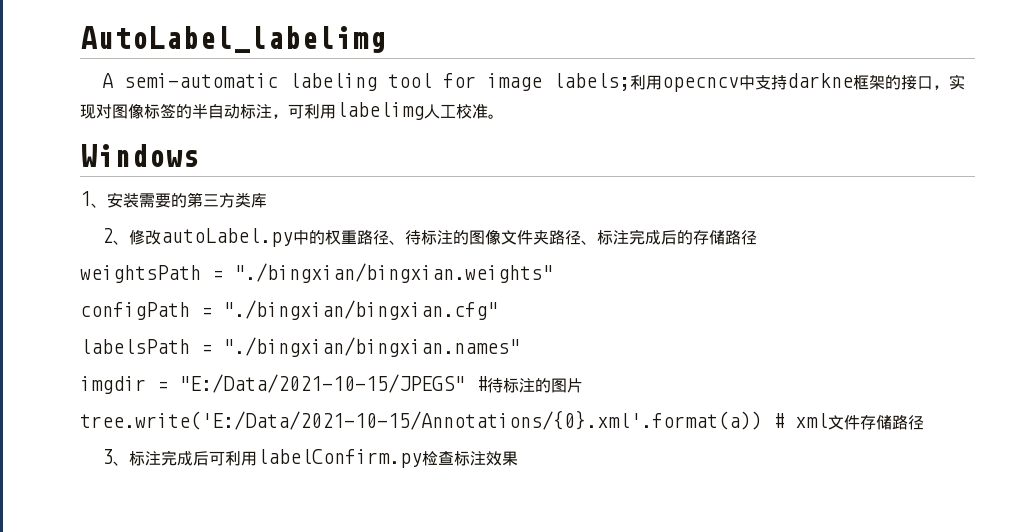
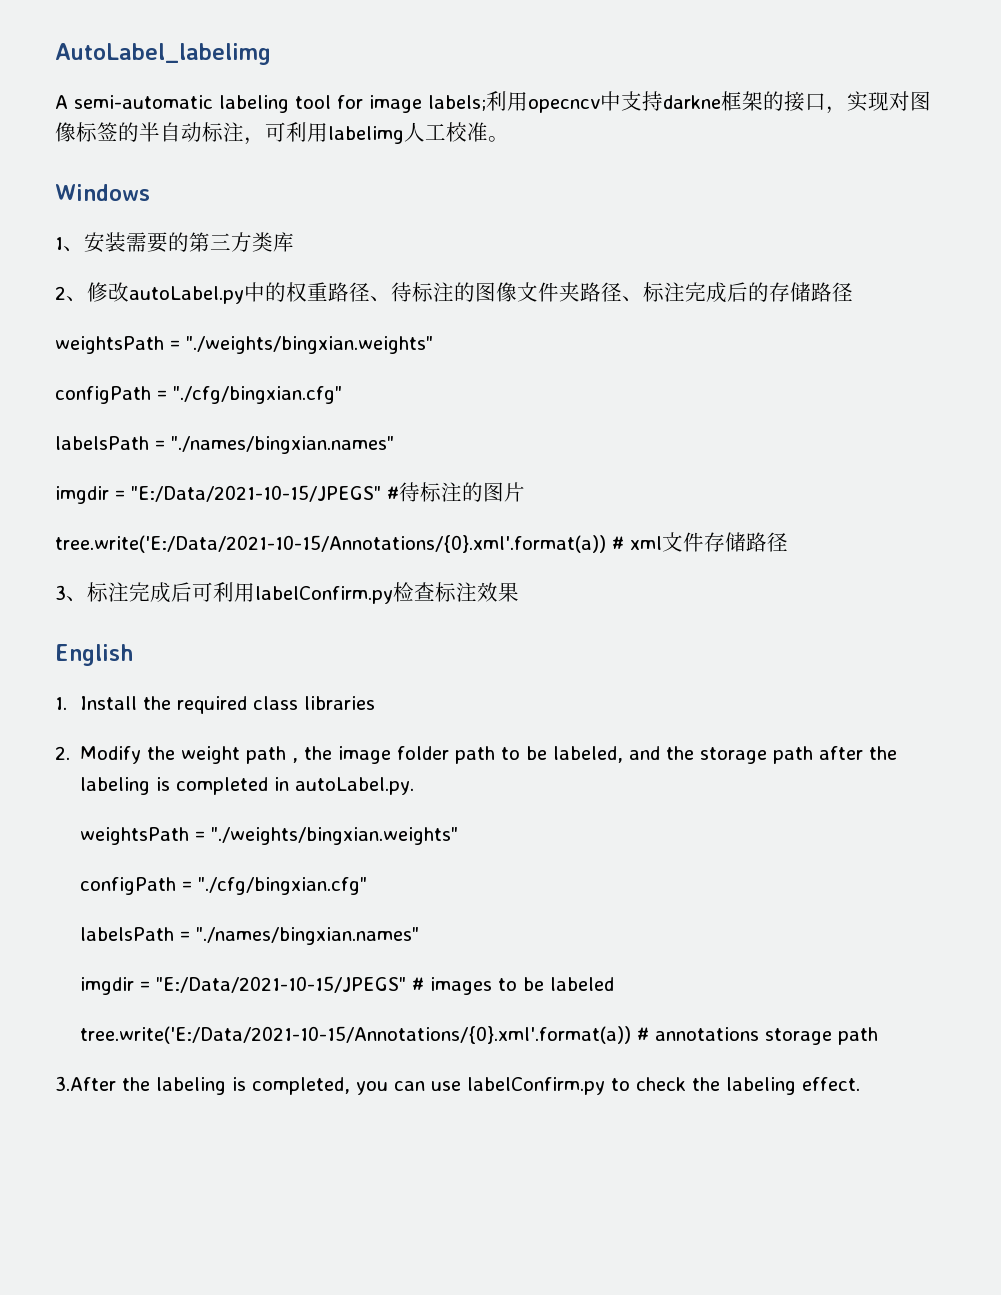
  2、修改autoLabel.py中的权重路径、待标注的图像文件夹路径、标注完成后的存储路径
- weightsPath = "./bingxian/bingxian.weights"
- configPath = "./bingxian/bingxian.cfg"
- labelsPath = "./bingxian/bingxian.names"
+ weightsPath = "./weights/bingxian.weights"
+ configPath = "./cfg/bingxian.cfg"
+ labelsPath = "./names/bingxian.names"
+ English
+ 1. Install the required class libraries
+ 2. Modify the weight path , the image folder path to be labeled, and the storage path after the labeling is completed in autoLabel.py.
+ weightsPath = "./weights/bingxian.weights"
+ configPath = "./cfg/bingxian.cfg"
+ labelsPath = "./names/bingxian.names"
+ imgdir = "E:/Data/2021-10-15/JPEGS" # images to be labeled
+ tree.write('E:/Data/2021-10-15/Annotations/{0}.xml'.format(a)) # annotations storage path
+ 3.After the labeling is completed, you can use labelConfirm.py to check the labeling effect.

